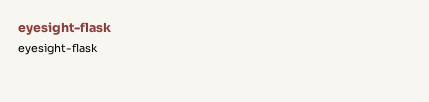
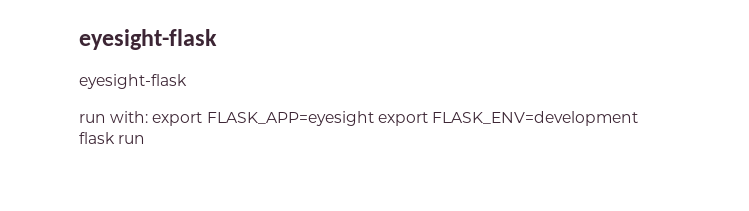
+ run with: export FLASK_APP=eyesight export FLASK_ENV=development flask run

